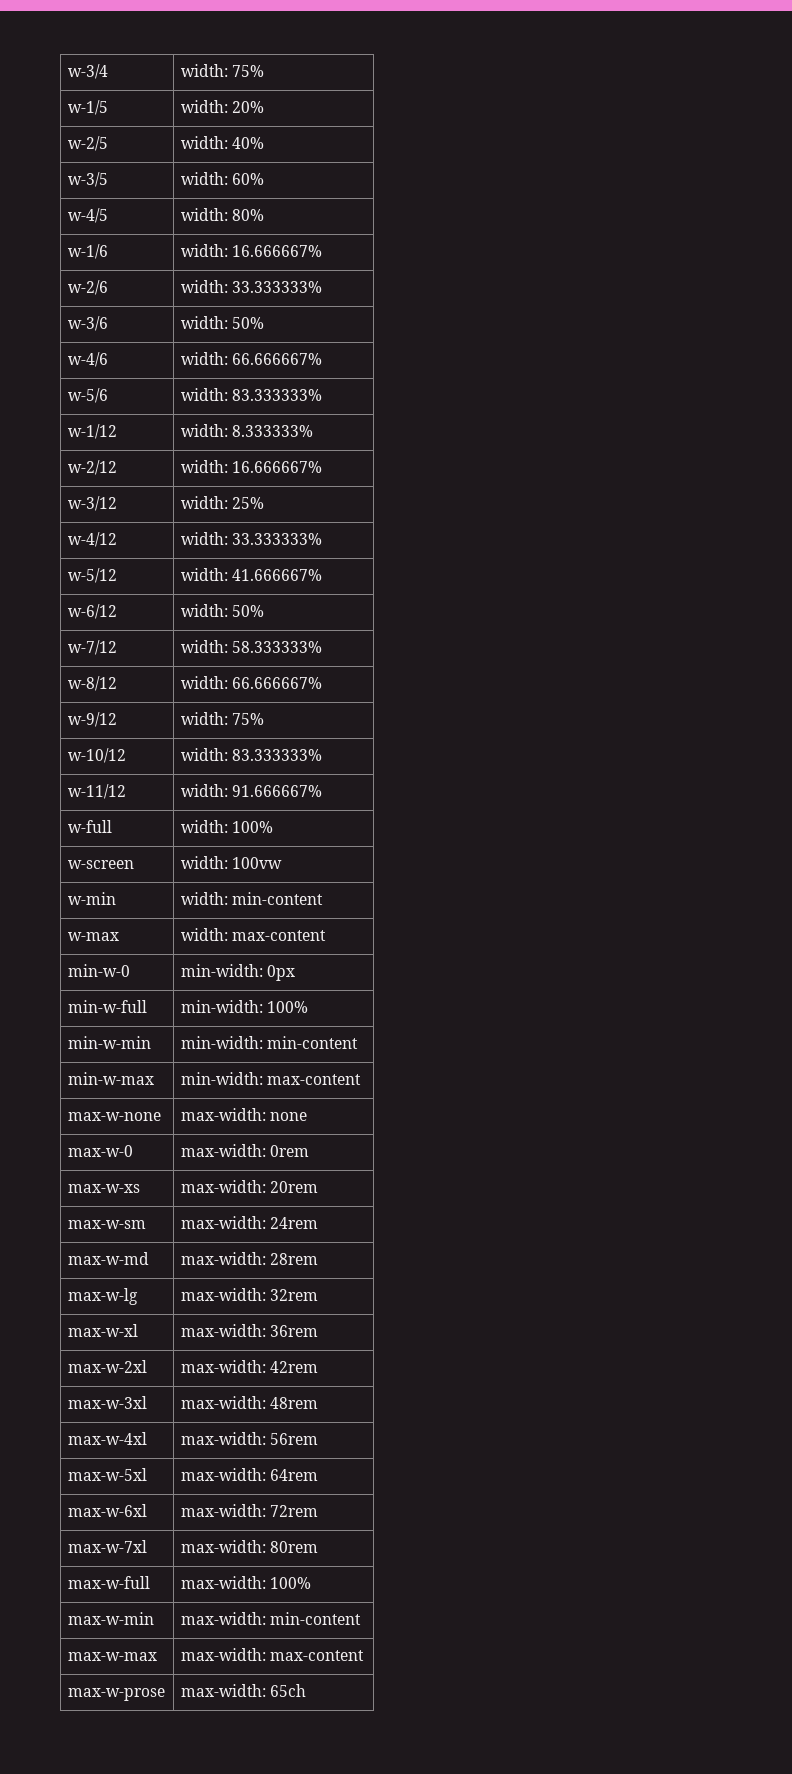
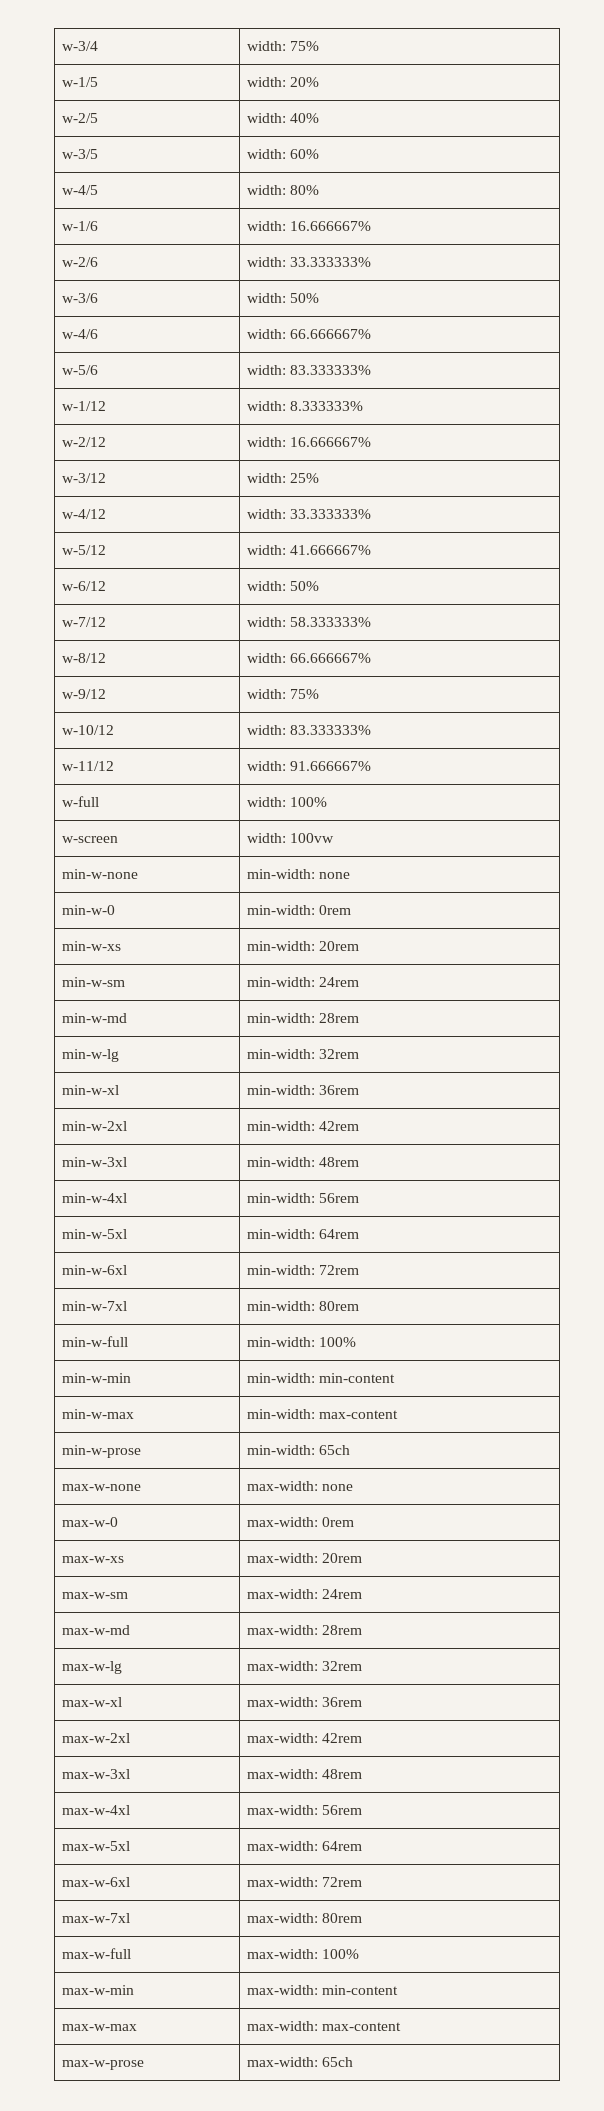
- w-min | width: min-content
- w-max | width: max-content
- min-w-0 | min-width: 0px
+ min-w-none | min-width: none
+ min-w-0 | min-width: 0rem
+ min-w-xs | min-width: 20rem
+ min-w-sm | min-width: 24rem
+ min-w-md | min-width: 28rem
+ min-w-lg | min-width: 32rem
+ min-w-xl | min-width: 36rem
+ min-w-2xl | min-width: 42rem
+ min-w-3xl | min-width: 48rem
+ min-w-4xl | min-width: 56rem
+ min-w-5xl | min-width: 64rem
+ min-w-6xl | min-width: 72rem
+ min-w-7xl | min-width: 80rem
+ min-w-prose | min-width: 65ch

